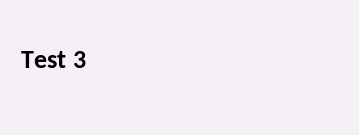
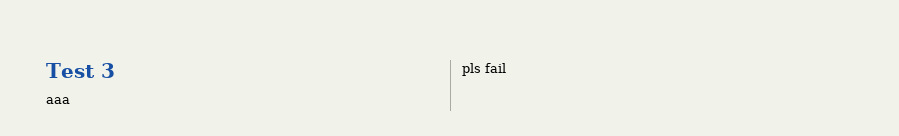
+ aaa
+ pls fail

